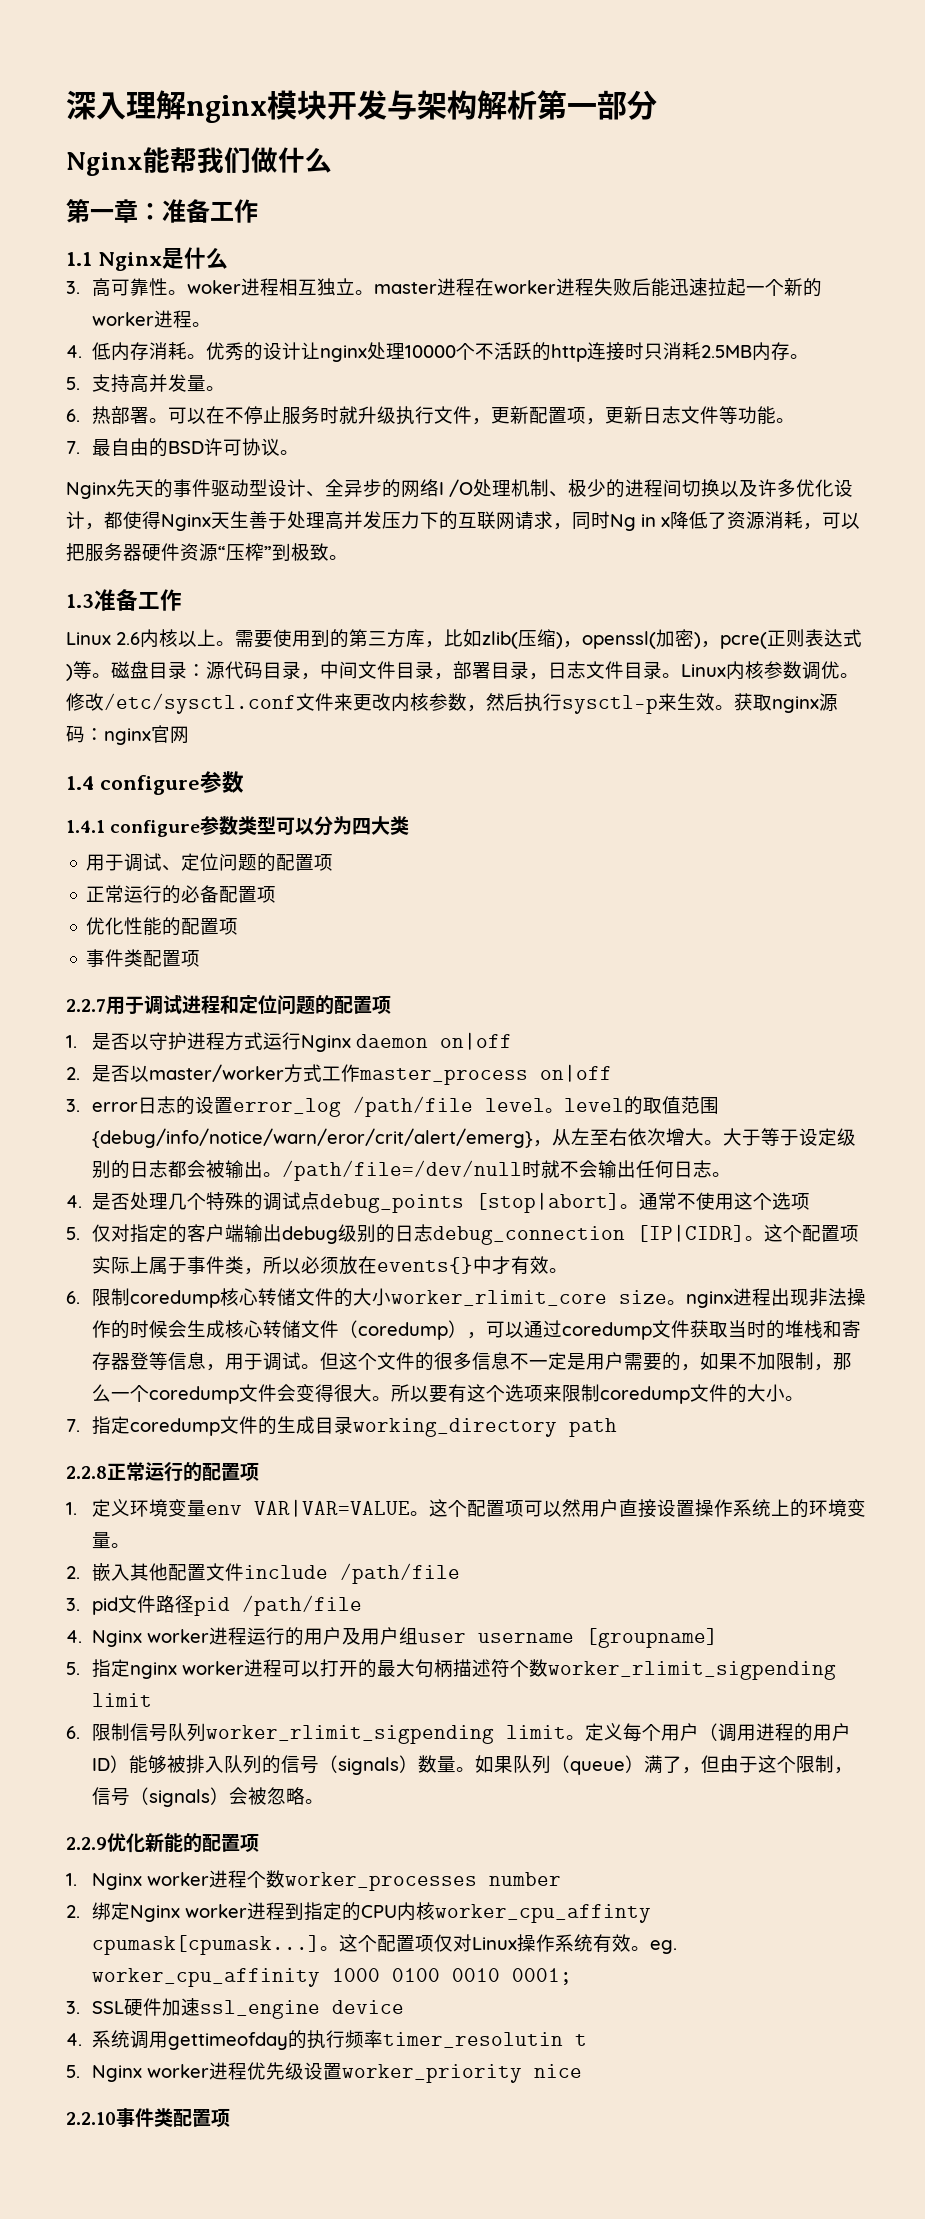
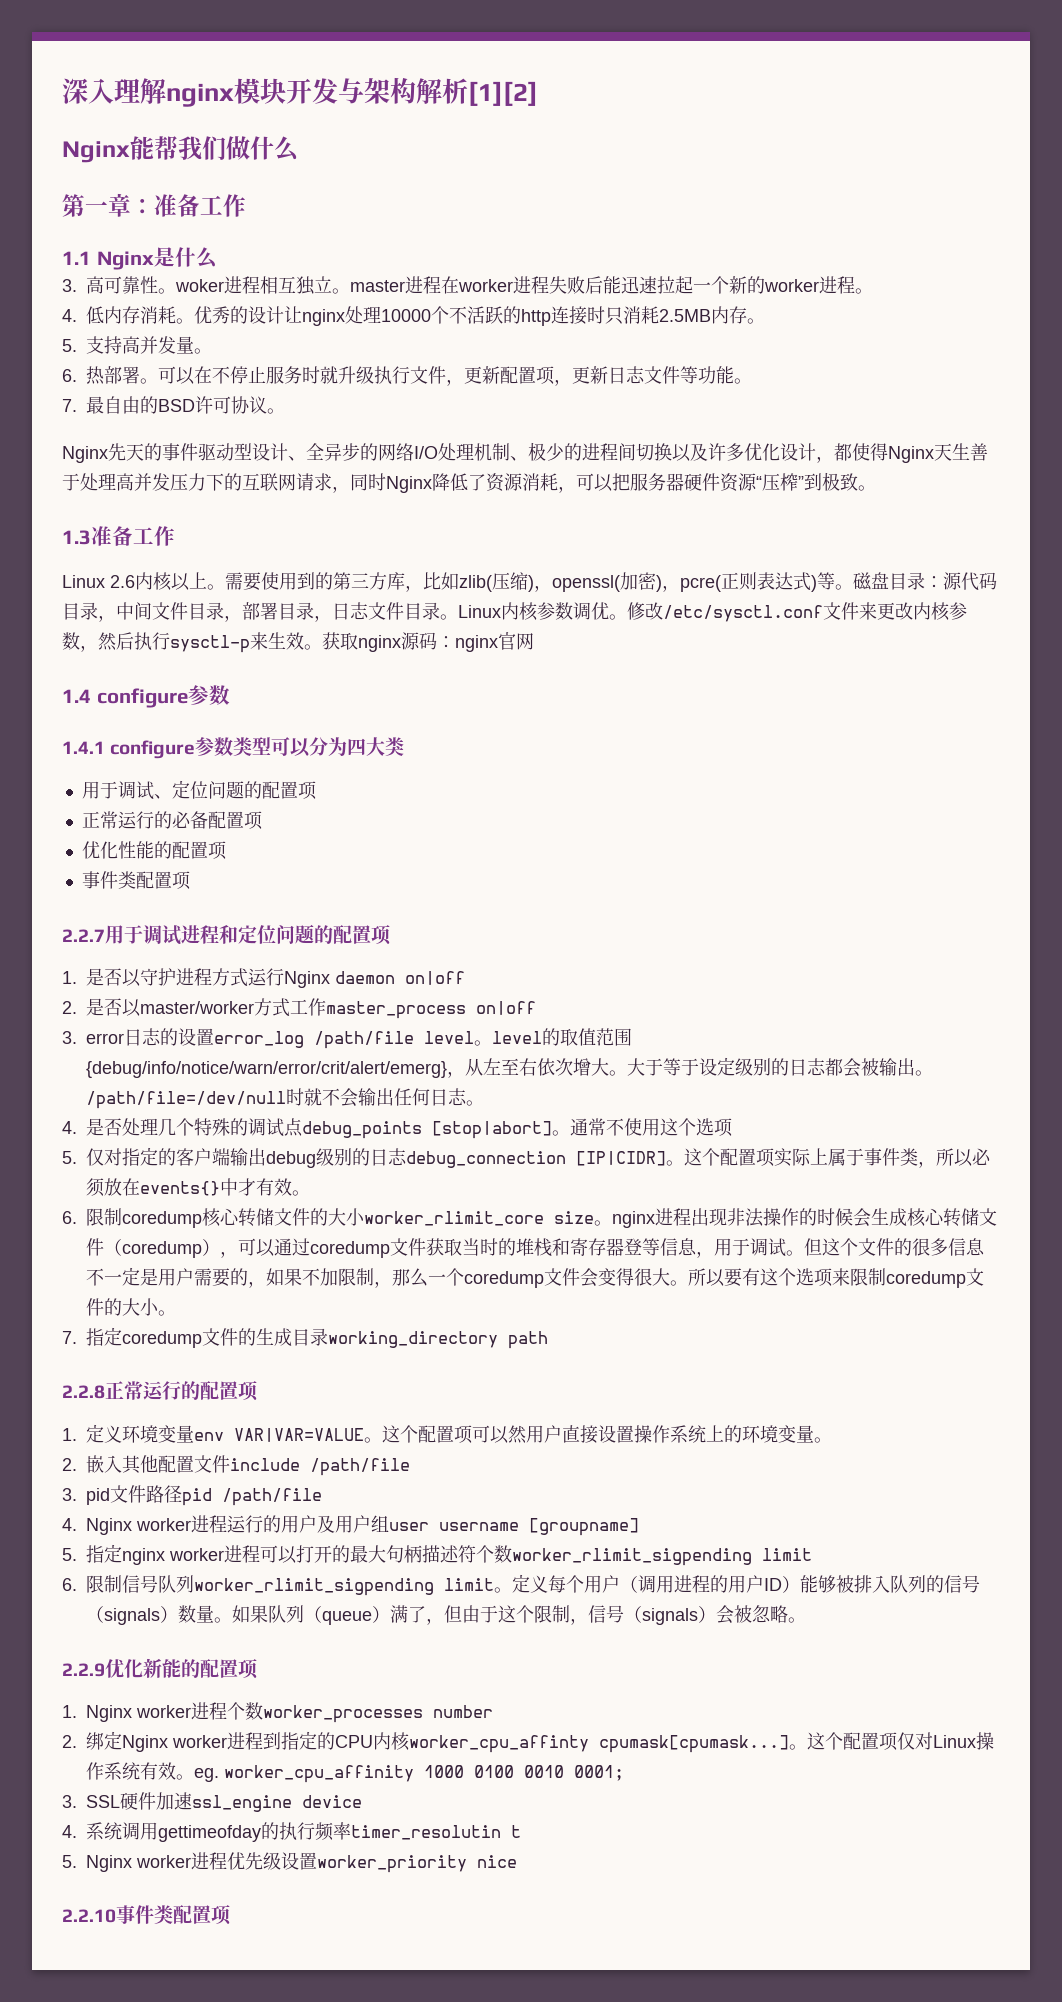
- 深入理解nginx模块开发与架构解析第一部分
+ 深入理解nginx模块开发与架构解析[1][2]
- Nginx先天的事件驱动型设计、全异步的网络I /O处理机制、极少的进程间切换以及许多优化设计，都使得Nginx天生善于处理高并发压力下的互联网请求，同时Ng in x降低了资源消耗，可以把服务器硬件资源“压榨”到极致。
+ Nginx先天的事件驱动型设计、全异步的网络I/O处理机制、极少的进程间切换以及许多优化设计，都使得Nginx天生善于处理高并发压力下的互联网请求，同时Nginx降低了资源消耗，可以把服务器硬件资源“压榨”到极致。
- 3. error日志的设置error_log /path/file level。level的取值范围{debug/info/notice/warn/eror/crit/alert/emerg}，从左至右依次增大。
+ 3. error日志的设置error_log /path/file level。level的取值范围{debug/info/notice/warn/error/crit/alert/emerg}，从左至右依次增大。

